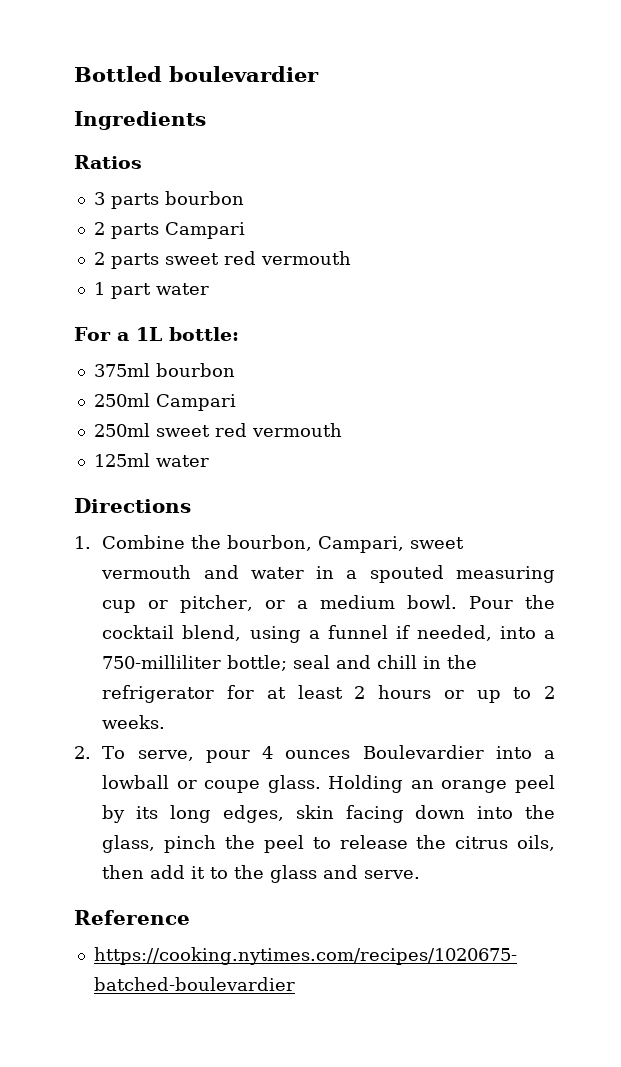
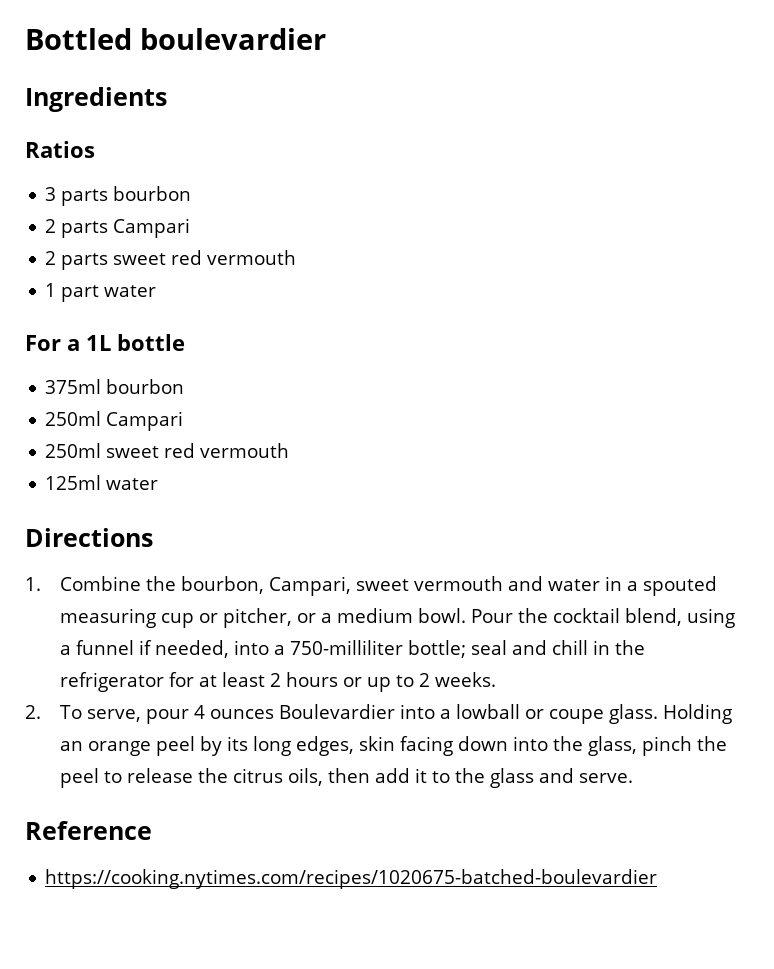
- For a 1L bottle:
+ For a 1L bottle

